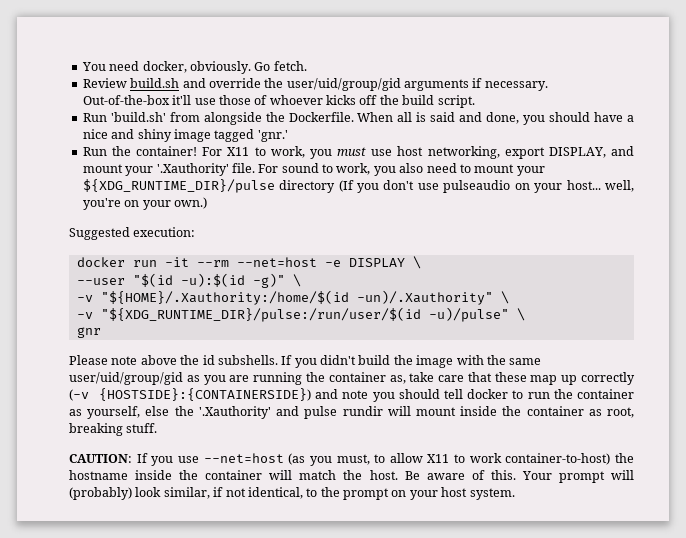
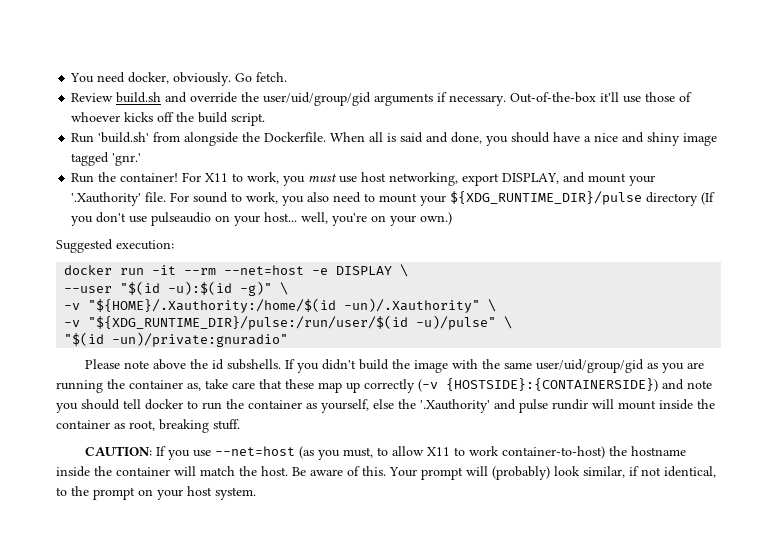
- gnr
+ "$(id -un)/private:gnuradio"

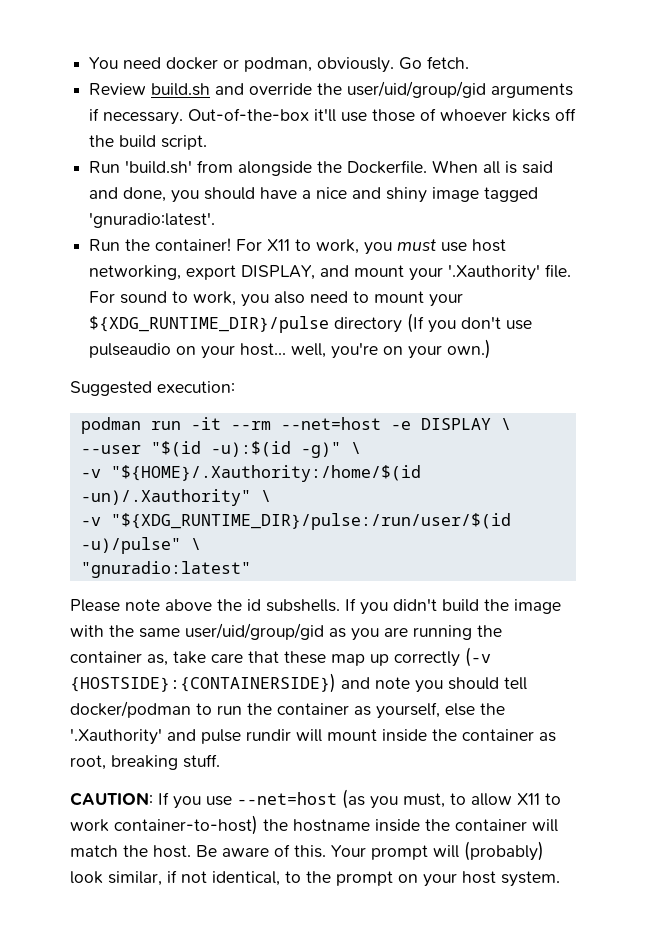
- You need docker, obviously.
+ You need docker or podman, obviously.
- When all is said and done, you should have a nice and shiny image tagged 'gnr.'
+ When all is said and done, you should have a nice and shiny image tagged 'gnuradio:latest'.
- docker run -it --rm --net=host -e DISPLAY \
+ podman run -it --rm --net=host -e DISPLAY \
- "$(id -un)/private:gnuradio"
+ "gnuradio:latest"
- If you didn't build the image with the same user/uid/group/gid as you are running the container as, take care that these map up correctly (-v {HOSTSIDE}:{CONTAINERSIDE}) and note you should tell docker to run the container as yourself, else the '.Xauthority' and pulse rundir will mount inside the container as root, breaking stuff.
+ If you didn't build the image with the same user/uid/group/gid as you are running the container as, take care that these map up correctly (-v {HOSTSIDE}:{CONTAINERSIDE}) and note you should tell docker/podman to run the container as yourself, else the '.Xauthority' and pulse rundir will mount inside the container as root, breaking stuff.

